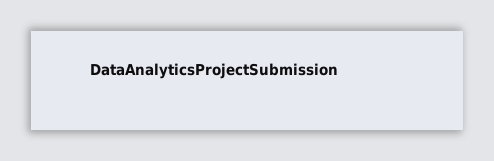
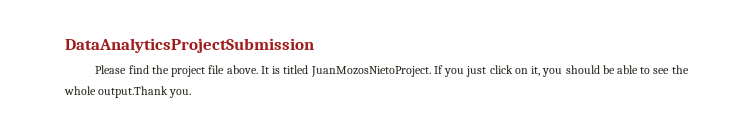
+ Please find the project file above. It is titled JuanMozosNietoProject. If you just click on it, you should be able to see the whole output.Thank you.

